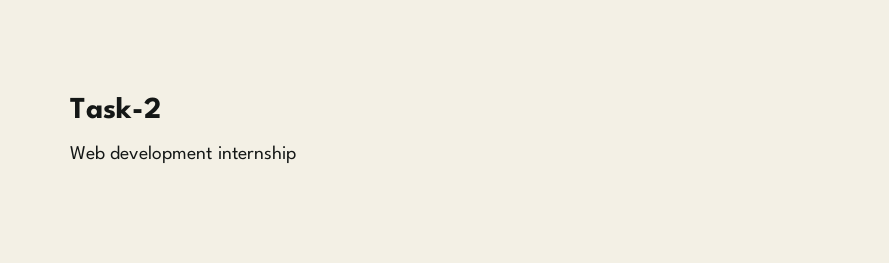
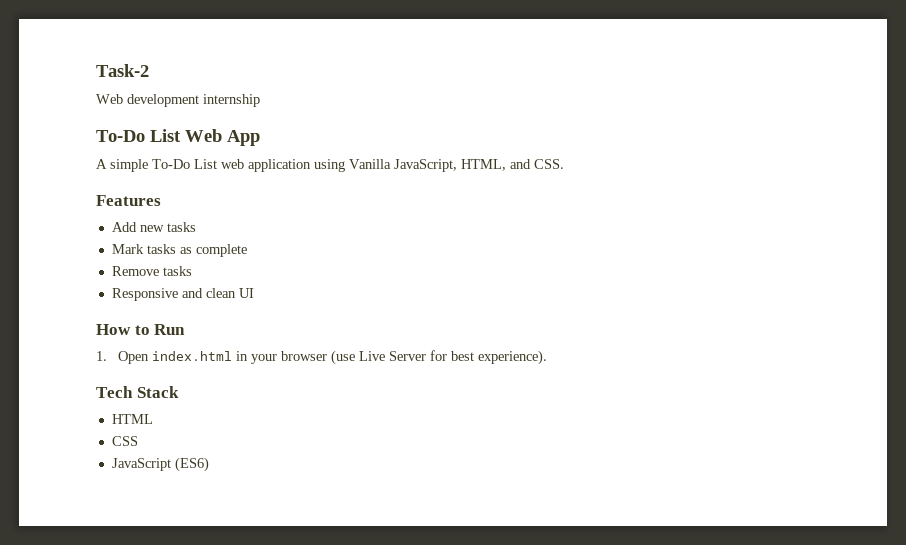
+ To-Do List Web App
+ A simple To-Do List web application using Vanilla JavaScript, HTML, and CSS.
+ Features
+ Add new tasks
+ Mark tasks as complete
+ Remove tasks
+ Responsive and clean UI
+ How to Run
+ 1. Open index.html in your browser (use Live Server for best experience).
+ Tech Stack
+ HTML
+ CSS
+ JavaScript (ES6)

